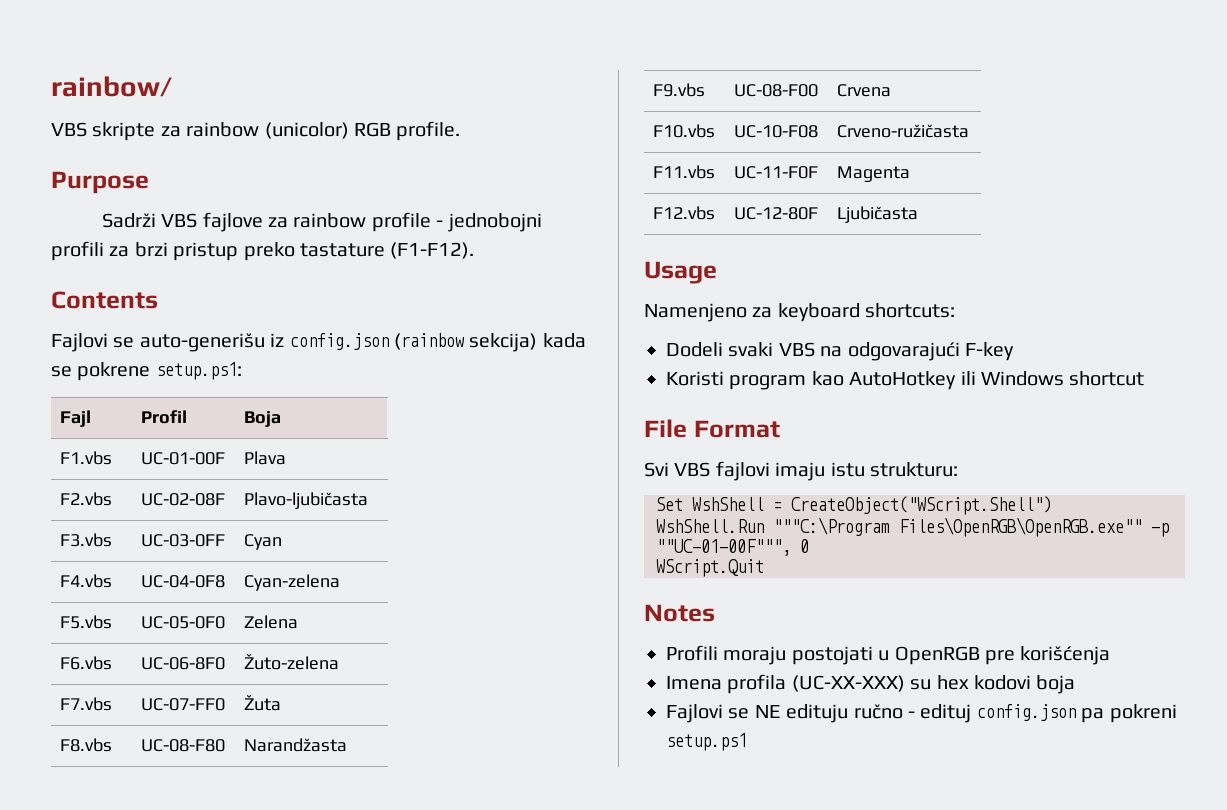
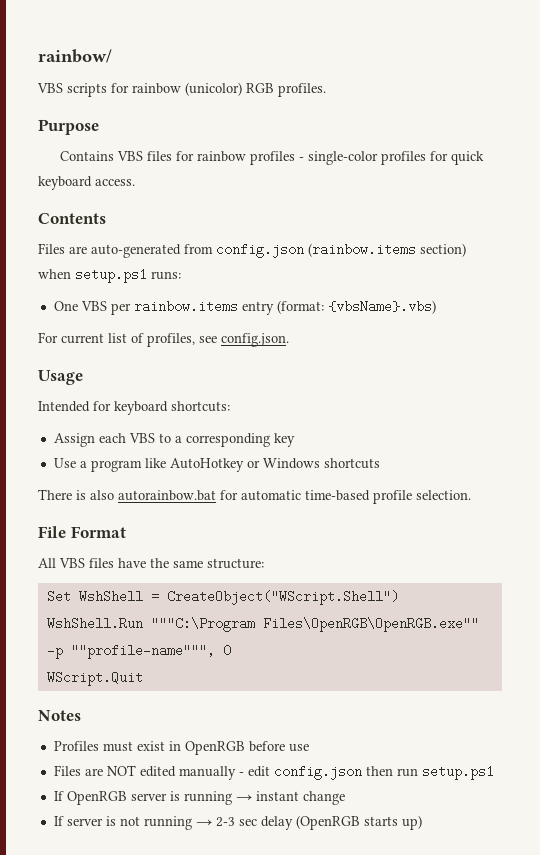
- VBS skripte za rainbow (unicolor) RGB profile.
+ VBS scripts for rainbow (unicolor) RGB profiles.
- Sadrži VBS fajlove za rainbow profile - jednobojni profili za brzi pristup preko tastature (F1-F12).
+ Contains VBS files for rainbow profiles - single-color profiles for quick keyboard access.
  Contents
- Fajlovi se auto-generišu iz config.json (rainbow sekcija) kada se pokrene setup.ps1:
- Fajl | Profil | Boja
- F1.vbs | UC-01-00F | Plava
- F2.vbs | UC-02-08F | Plavo-ljubičasta
- F3.vbs | UC-03-0FF | Cyan
- F4.vbs | UC-04-0F8 | Cyan-zelena
- F5.vbs | UC-05-0F0 | Zelena
- F6.vbs | UC-06-8F0 | Žuto-zelena
- F7.vbs | UC-07-FF0 | Žuta
- F8.vbs | UC-08-F80 | Narandžasta
- F9.vbs | UC-08-F00 | Crvena
- F10.vbs | UC-10-F08 | Crveno-ružičasta
- F11.vbs | UC-11-F0F | Magenta
- F12.vbs | UC-12-80F | Ljubičasta
+ Files are auto-generated from config.json (rainbow.items section) when setup.ps1 runs:
+ One VBS per rainbow.items entry (format: {vbsName}.vbs)
+ For current list of profiles, see config.json.
- Namenjeno za keyboard shortcuts:
+ Intended for keyboard shortcuts:
- Dodeli svaki VBS na odgovarajući F-key
- Koristi program kao AutoHotkey ili Windows shortcut
+ Assign each VBS to a corresponding key
+ Use a program like AutoHotkey or Windows shortcuts
+ There is also autorainbow.bat for automatic time-based profile selection.
  File Format
- Svi VBS fajlovi imaju istu strukturu:
+ All VBS files have the same structure:
- WshShell.Run """C:\Program Files\OpenRGB\OpenRGB.exe"" -p ""UC-01-00F""", 0
+ WshShell.Run """C:\Program Files\OpenRGB\OpenRGB.exe"" -p ""profile-name""", 0
- Profili moraju postojati u OpenRGB pre korišćenja
- Imena profila (UC-XX-XXX) su hex kodovi boja
- Fajlovi se NE edituju ručno - edituj config.json pa pokreni setup.ps1
+ Profiles must exist in OpenRGB before use
+ Files are NOT edited manually - edit config.json then run setup.ps1
+ If OpenRGB server is running → instant change
+ If server is not running → 2-3 sec delay (OpenRGB starts up)

